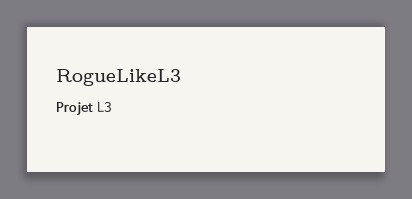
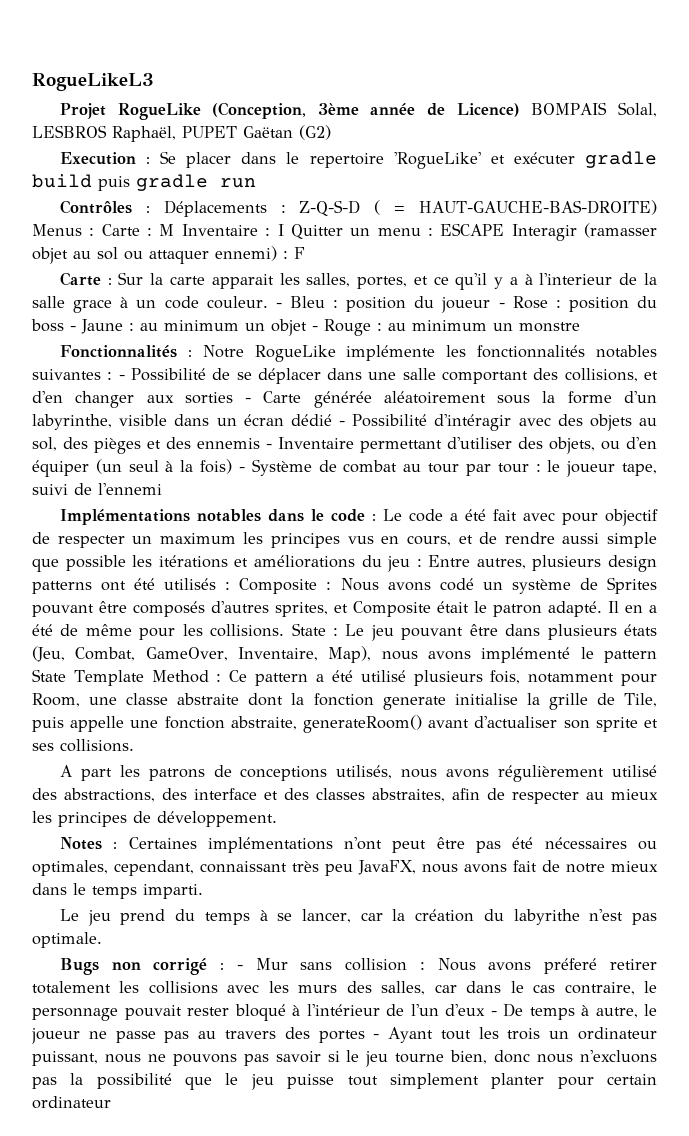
- Projet L3
+ Projet RogueLike (Conception, 3ème année de Licence) BOMPAIS Solal, LESBROS Raphaël, PUPET Gaëtan (G2)
+ Execution : Se placer dans le repertoire 'RogueLike' et exécuter gradle build puis gradle run
+ Contrôles : Déplacements : Z-Q-S-D ( = HAUT-GAUCHE-BAS-DROITE) Menus : Carte : M Inventaire : I Quitter un menu : ESCAPE Interagir (ramasser objet au sol ou attaquer ennemi) : F
+ Carte : Sur la carte apparait les salles, portes, et ce qu'il y a à l'interieur de la salle grace à un code couleur. - Bleu : position du joueur - Rose : position du boss - Jaune : au minimum un objet - Rouge : au minimum un monstre
+ Fonctionnalités : Notre RogueLike implémente les fonctionnalités notables suivantes : - Possibilité de se déplacer dans une salle comportant des collisions, et d'en changer aux sorties - Carte générée aléatoirement sous la forme d'un labyrinthe, visible dans un écran dédié - Possibilité d'intéragir avec des objets au sol, des pièges et des ennemis - Inventaire permettant d'utiliser des objets, ou d'en équiper (un seul à la fois) - Système de combat au tour par tour : le joueur tape, suivi de l'ennemi
+ Implémentations notables dans le code : Le code a été fait avec pour objectif de respecter un maximum les principes vus en cours, et de rendre aussi simple que possible les itérations et améliorations du jeu : Entre autres, plusieurs design patterns ont été utilisés : Composite : Nous avons codé un système de Sprites pouvant être composés d'autres sprites, et Composite était le patron adapté. Il en a été de même pour les collisions. State : Le jeu pouvant être dans plusieurs états (Jeu, Combat, GameOver, Inventaire, Map), nous avons implémenté le pattern State Template Method : Ce pattern a été utilisé plusieurs fois, notamment pour Room, une classe abstraite dont la fonction generate initialise la grille de Tile, puis appelle une fonction abstraite, generateRoom() avant d'actualiser son sprite et ses collisions.
+ A part les patrons de conceptions utilisés, nous avons régulièrement utilisé des abstractions, des interface et des classes abstraites, afin de respecter au mieux les principes de développement.
+ Notes : Certaines implémentations n'ont peut être pas été nécessaires ou optimales, cependant, connaissant très peu JavaFX, nous avons fait de notre mieux dans le temps imparti.
+ Le jeu prend du temps à se lancer, car la création du labyrithe n'est pas optimale.
+ Bugs non corrigé : - Mur sans collision : Nous avons préferé retirer totalement les collisions avec les murs des salles, car dans le cas contraire, le personnage pouvait rester bloqué à l'intérieur de l'un d'eux - De temps à autre, le joueur ne passe pas au travers des portes - Ayant tout les trois un ordinateur puissant, nous ne pouvons pas savoir si le jeu tourne bien, donc nous n'excluons pas la possibilité que le jeu puisse tout simplement planter pour certain ordinateur

